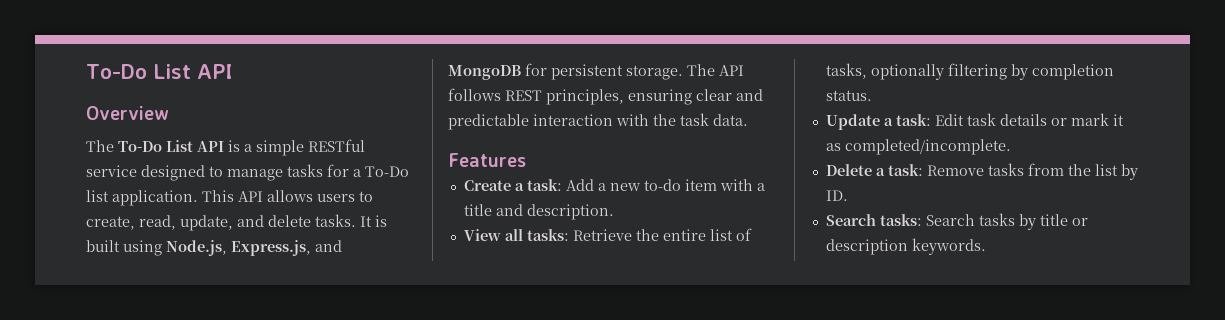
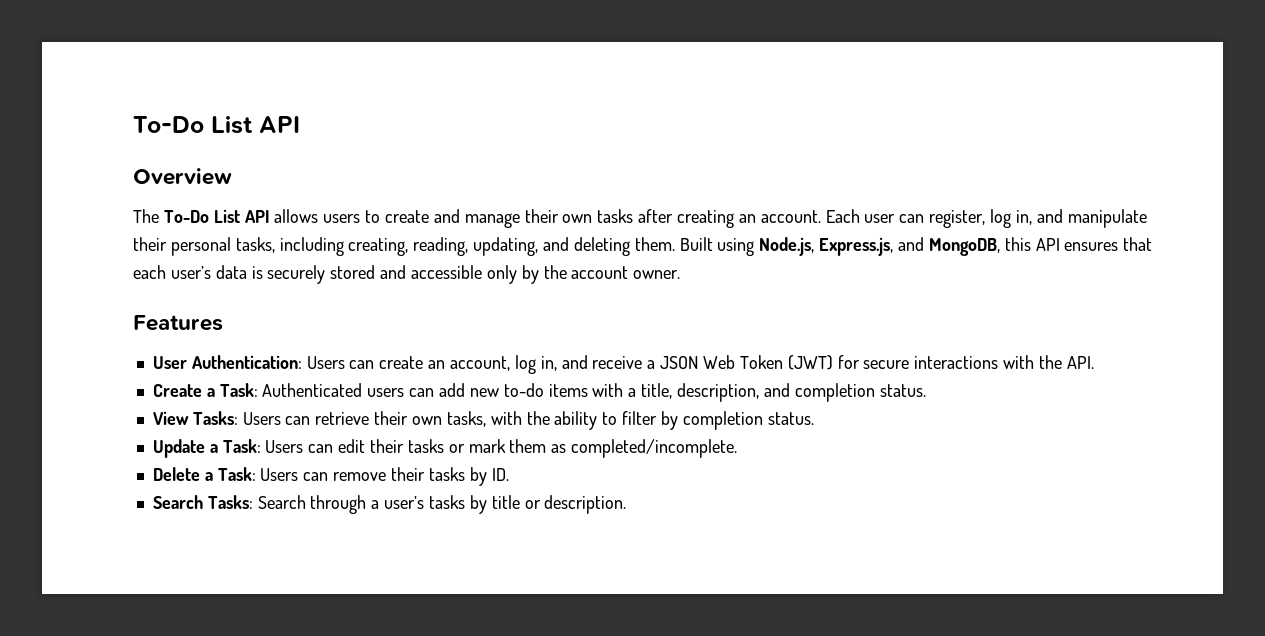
- The To-Do List API is a simple RESTful service designed to manage tasks for a To-Do list application. This API allows users to create, read, update, and delete tasks. It is built using Node.js, Express.js, and MongoDB for persistent storage. The API follows REST principles, ensuring clear and predictable interaction with the task data.
+ The To-Do List API allows users to create and manage their own tasks after creating an account. Each user can register, log in, and manipulate their personal tasks, including creating, reading, updating, and deleting them. Built using Node.js, Express.js, and MongoDB, this API ensures that each user’s data is securely stored and accessible only by the account owner.
  Features
- Create a task: Add a new to-do item with a title and description.
- View all tasks: Retrieve the entire list of tasks, optionally filtering by completion status.
+ User Authentication: Users can create an account, log in, and receive a JSON Web Token (JWT) for secure interactions with the API.
+ Create a Task: Authenticated users can add new to-do items with a title, description, and completion status.
+ View Tasks: Users can retrieve their own tasks, with the ability to filter by completion status.
- Update a task: Edit task details or mark it as completed/incomplete.
+ Update a Task: Users can edit their tasks or mark them as completed/incomplete.
- Delete a task: Remove tasks from the list by ID.
- Search tasks: Search tasks by title or description keywords.
+ Delete a Task: Users can remove their tasks by ID.
+ Search Tasks: Search through a user’s tasks by title or description.

